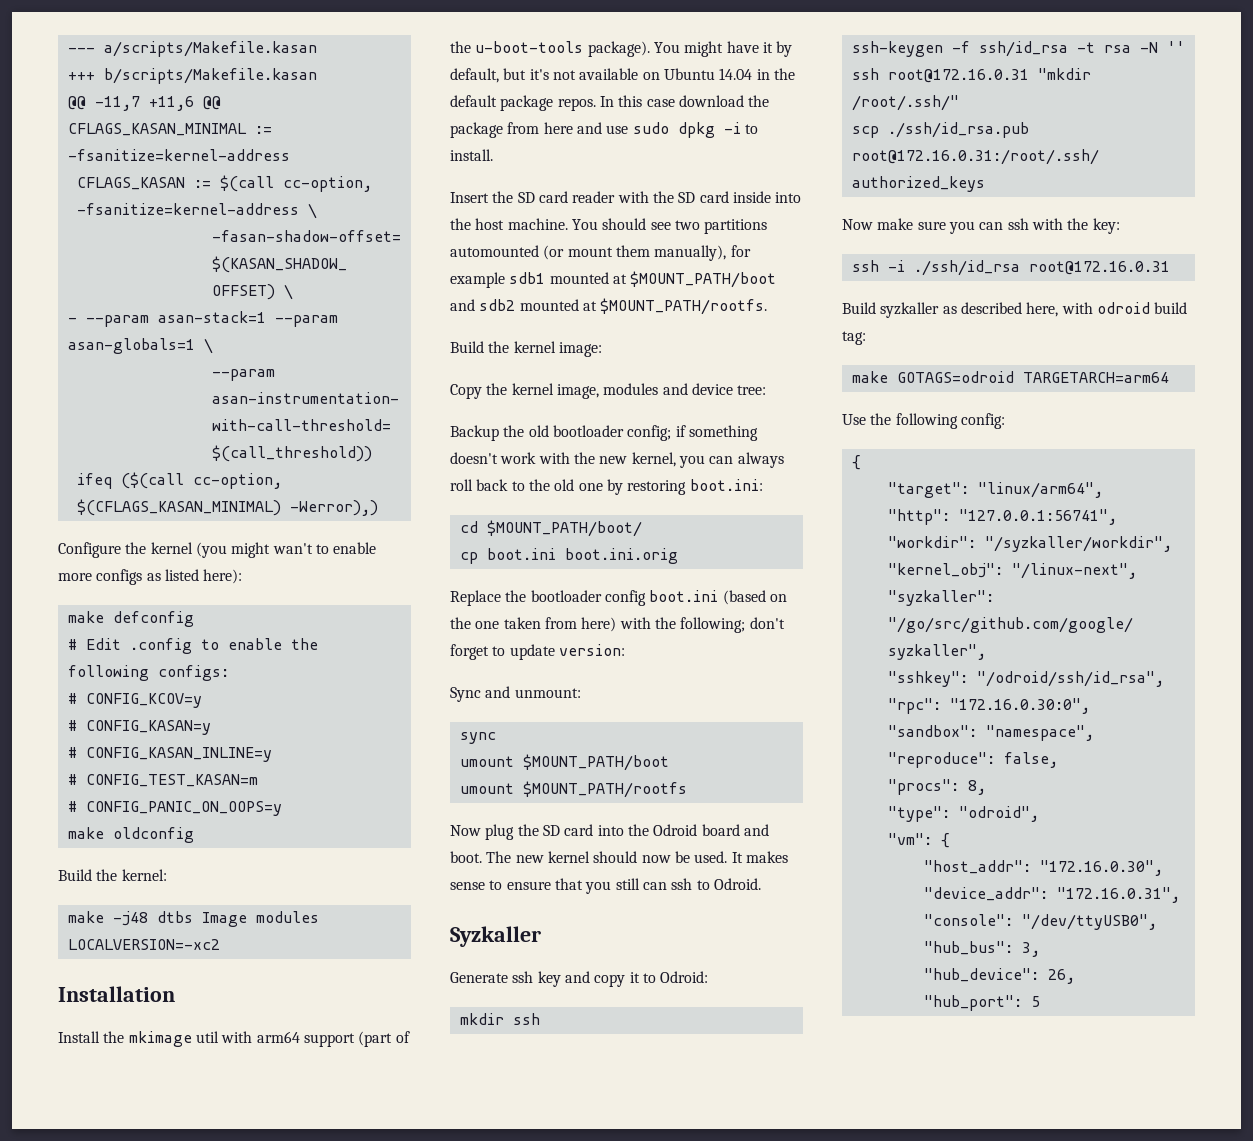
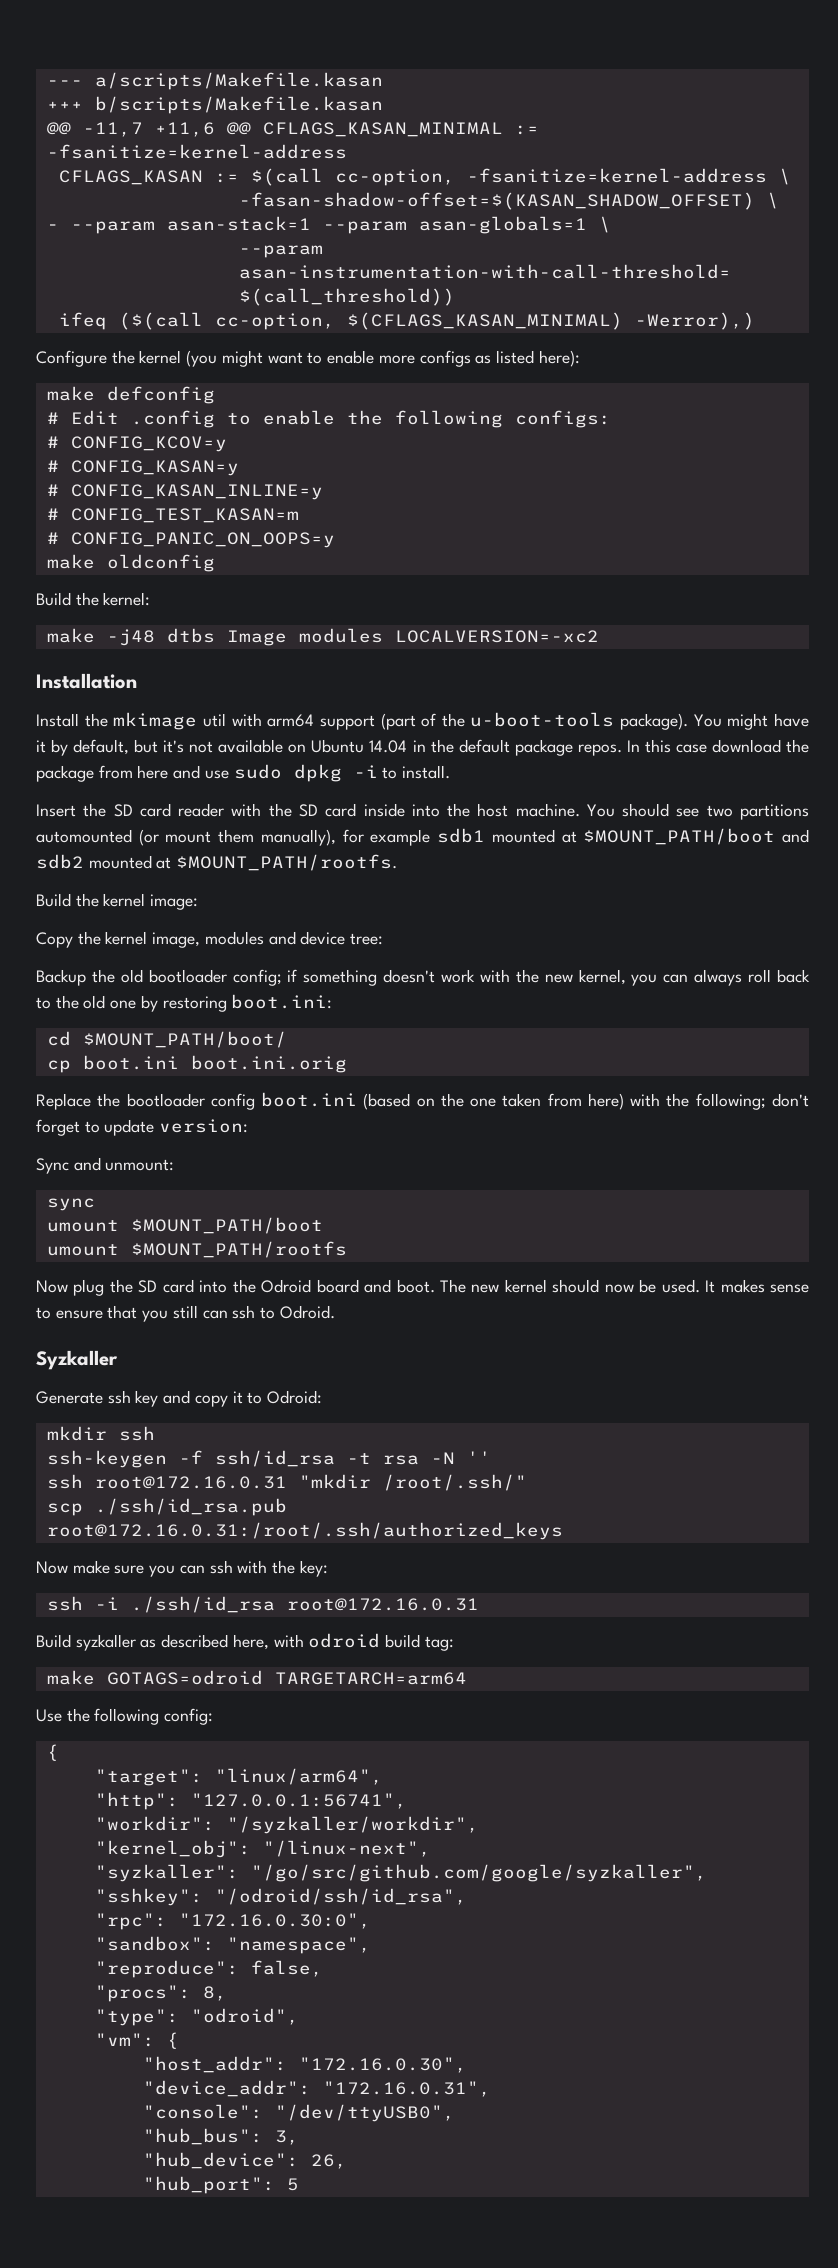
- Configure the kernel (you might wan't to enable more configs as listed here):
+ Configure the kernel (you might want to enable more configs as listed here):

